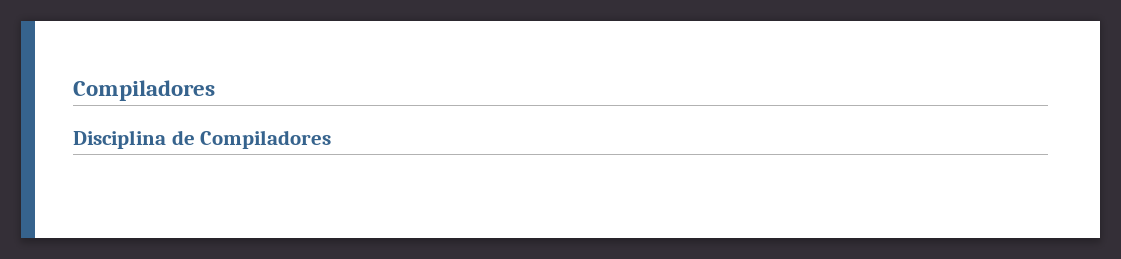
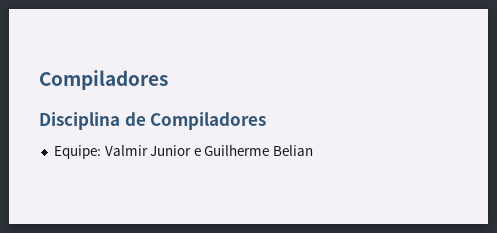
+ Equipe: Valmir Junior e Guilherme Belian

